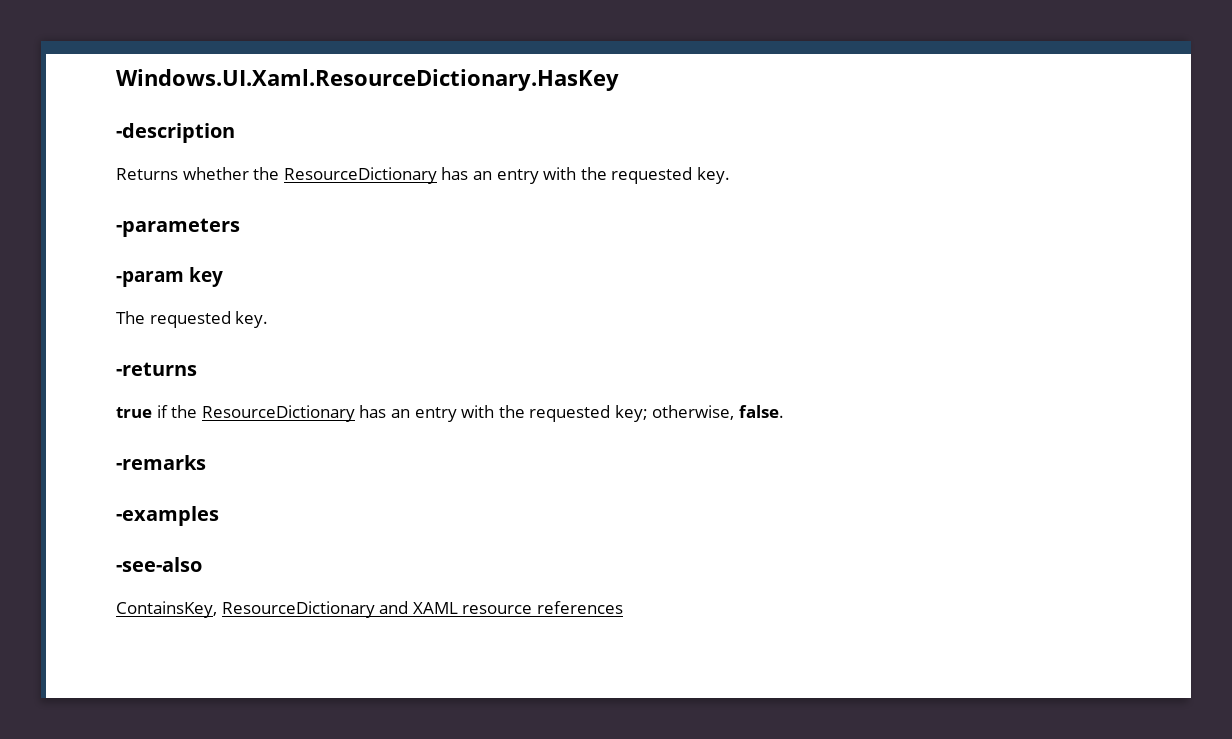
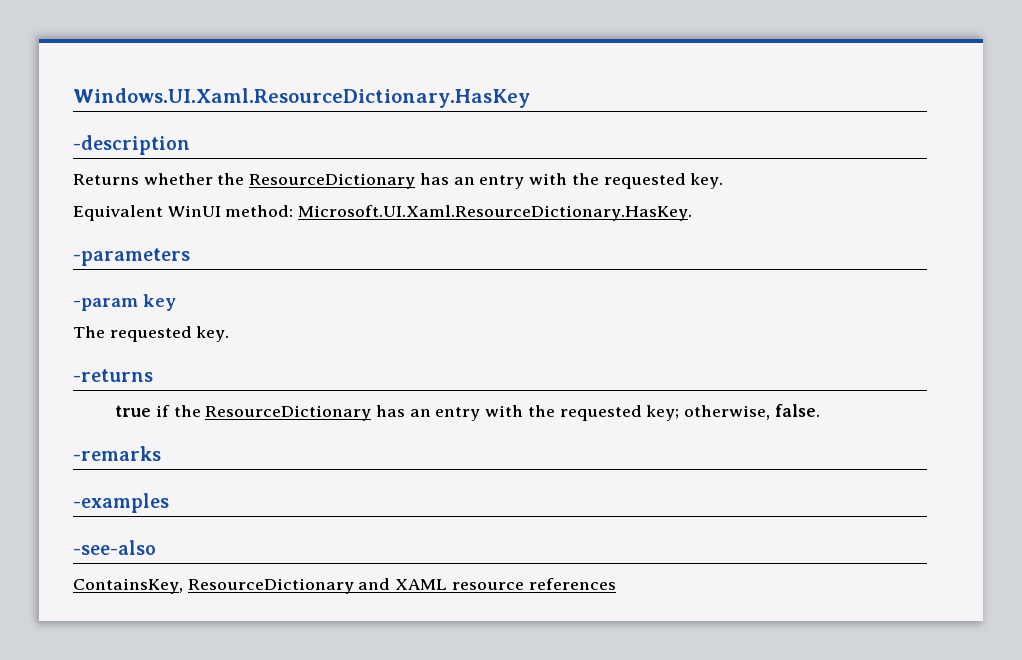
+ Equivalent WinUI method: Microsoft.UI.Xaml.ResourceDictionary.HasKey.

